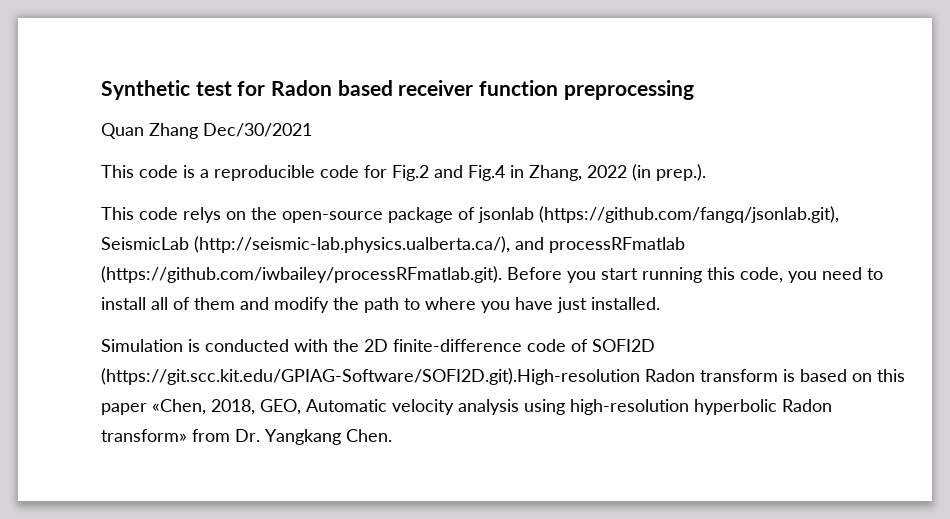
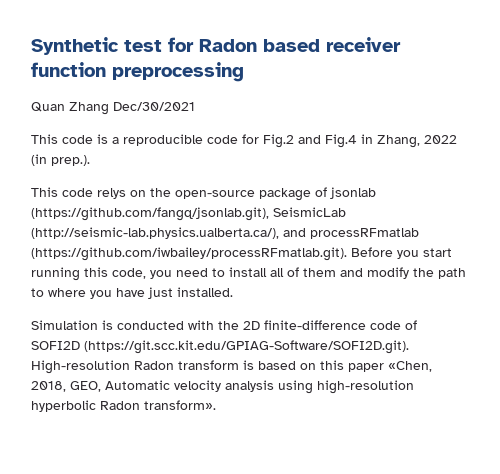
- Simulation is conducted with the 2D finite-difference code of SOFI2D (https://git.scc.kit.edu/GPIAG-Software/SOFI2D.git).High-resolution Radon transform is based on this paper «Chen, 2018, GEO, Automatic velocity analysis using high-resolution hyperbolic Radon transform» from Dr. Yangkang Chen.
+ Simulation is conducted with the 2D finite-difference code of SOFI2D (https://git.scc.kit.edu/GPIAG-Software/SOFI2D.git). High-resolution Radon transform is based on this paper «Chen, 2018, GEO, Automatic velocity analysis using high-resolution hyperbolic Radon transform».

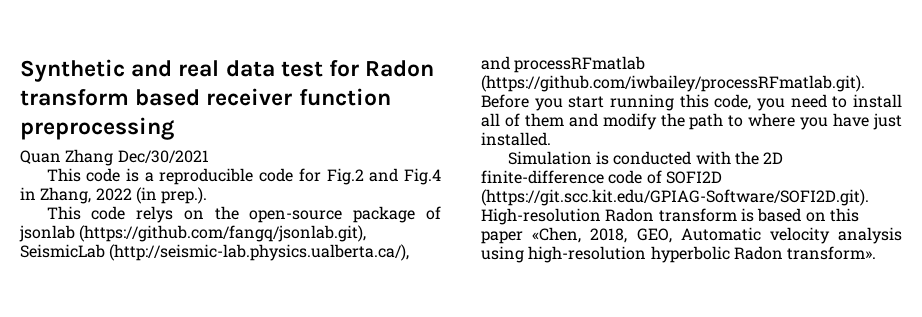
- Synthetic test for Radon based receiver function preprocessing
+ Synthetic and real data test for Radon transform based receiver function preprocessing

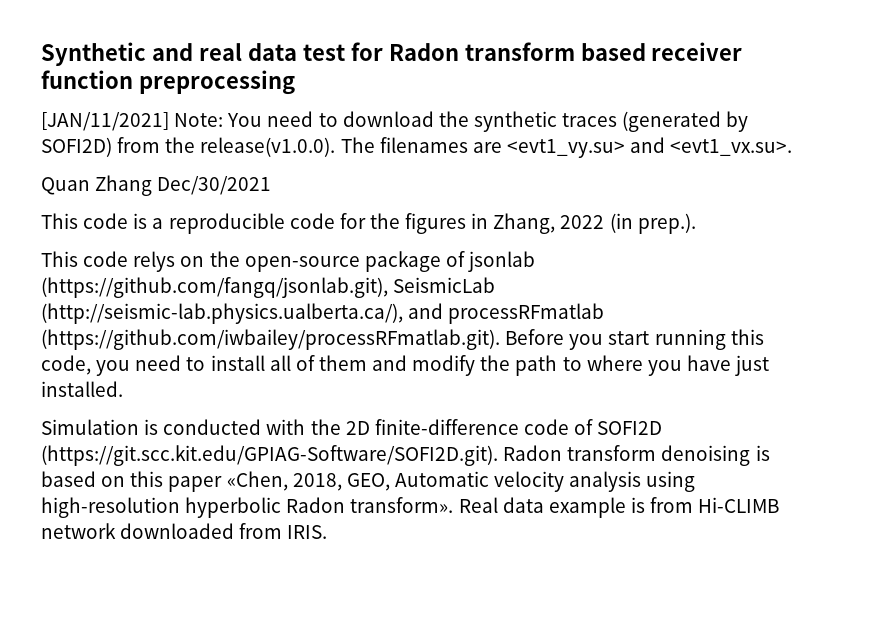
+ [JAN/11/2021] Note: You need to download the synthetic traces (generated by SOFI2D) from the release(v1.0.0). The filenames are <evt1_vy.su> and <evt1_vx.su>.
- This code is a reproducible code for Fig.2 and Fig.4 in Zhang, 2022 (in prep.).
+ This code is a reproducible code for the figures in Zhang, 2022 (in prep.).
- Simulation is conducted with the 2D finite-difference code of SOFI2D (https://git.scc.kit.edu/GPIAG-Software/SOFI2D.git). High-resolution Radon transform is based on this paper «Chen, 2018, GEO, Automatic velocity analysis using high-resolution hyperbolic Radon transform».
+ Simulation is conducted with the 2D finite-difference code of SOFI2D (https://git.scc.kit.edu/GPIAG-Software/SOFI2D.git). Radon transform denoising is based on this paper «Chen, 2018, GEO, Automatic velocity analysis using high-resolution hyperbolic Radon transform».
+ Real data example is from Hi-CLIMB network downloaded from IRIS.

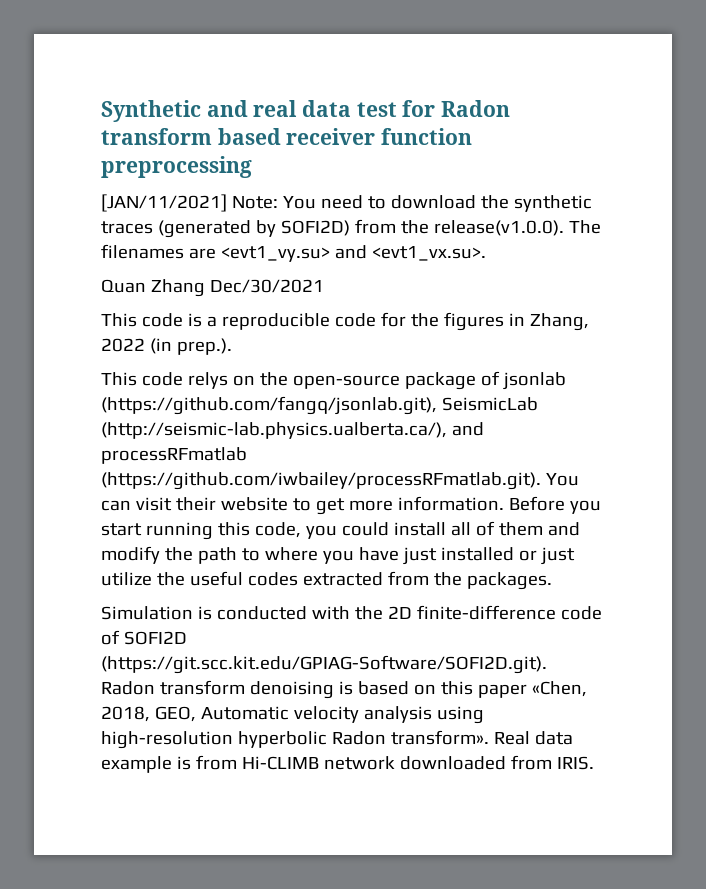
- This code relys on the open-source package of jsonlab (https://github.com/fangq/jsonlab.git), SeismicLab (http://seismic-lab.physics.ualberta.ca/), and processRFmatlab (https://github.com/iwbailey/processRFmatlab.git). Before you start running this code, you need to install all of them and modify the path to where you have just installed.
+ This code relys on the open-source package of jsonlab (https://github.com/fangq/jsonlab.git), SeismicLab (http://seismic-lab.physics.ualberta.ca/), and processRFmatlab (https://github.com/iwbailey/processRFmatlab.git). You can visit their website to get more information. Before you start running this code, you could install all of them and modify the path to where you have just installed or just utilize the useful codes extracted from the packages.

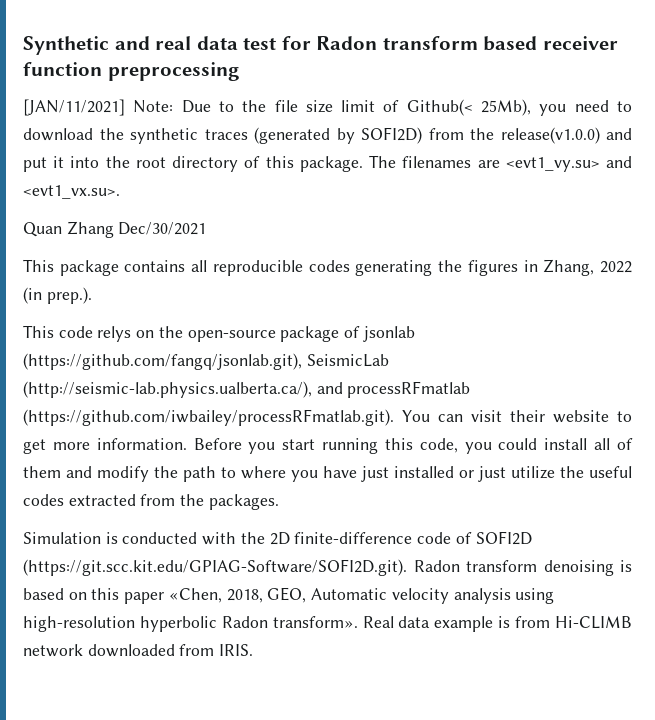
- [JAN/11/2021] Note: You need to download the synthetic traces (generated by SOFI2D) from the release(v1.0.0). The filenames are <evt1_vy.su> and <evt1_vx.su>.
+ [JAN/11/2021] Note: Due to the file size limit of Github(< 25Mb), you need to download the synthetic traces (generated by SOFI2D) from the release(v1.0.0) and put it into the root directory of this package. The filenames are <evt1_vy.su> and <evt1_vx.su>.
- This code is a reproducible code for the figures in Zhang, 2022 (in prep.).
+ This package contains all reproducible codes generating the figures in Zhang, 2022 (in prep.).

